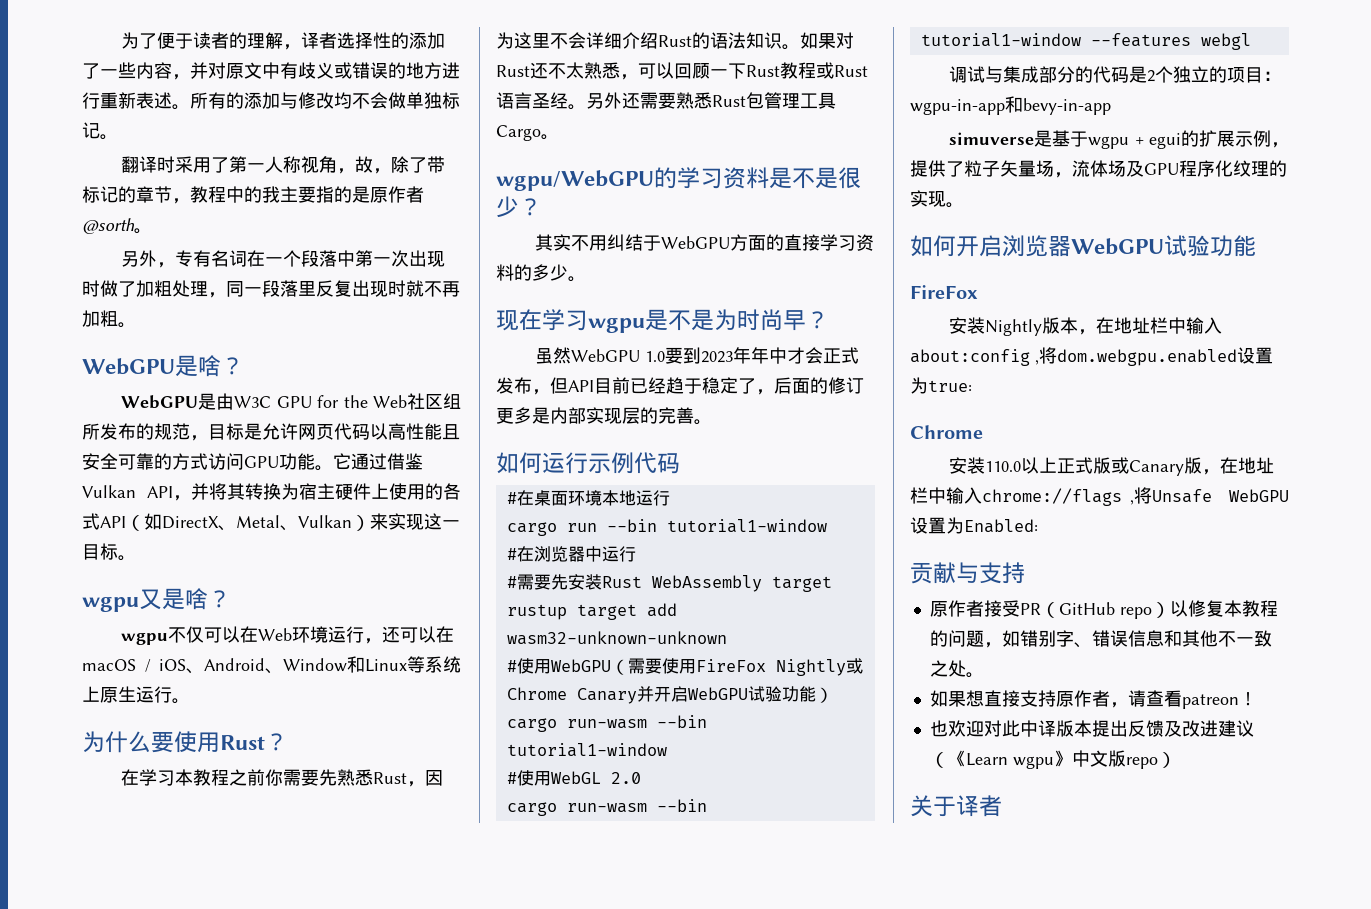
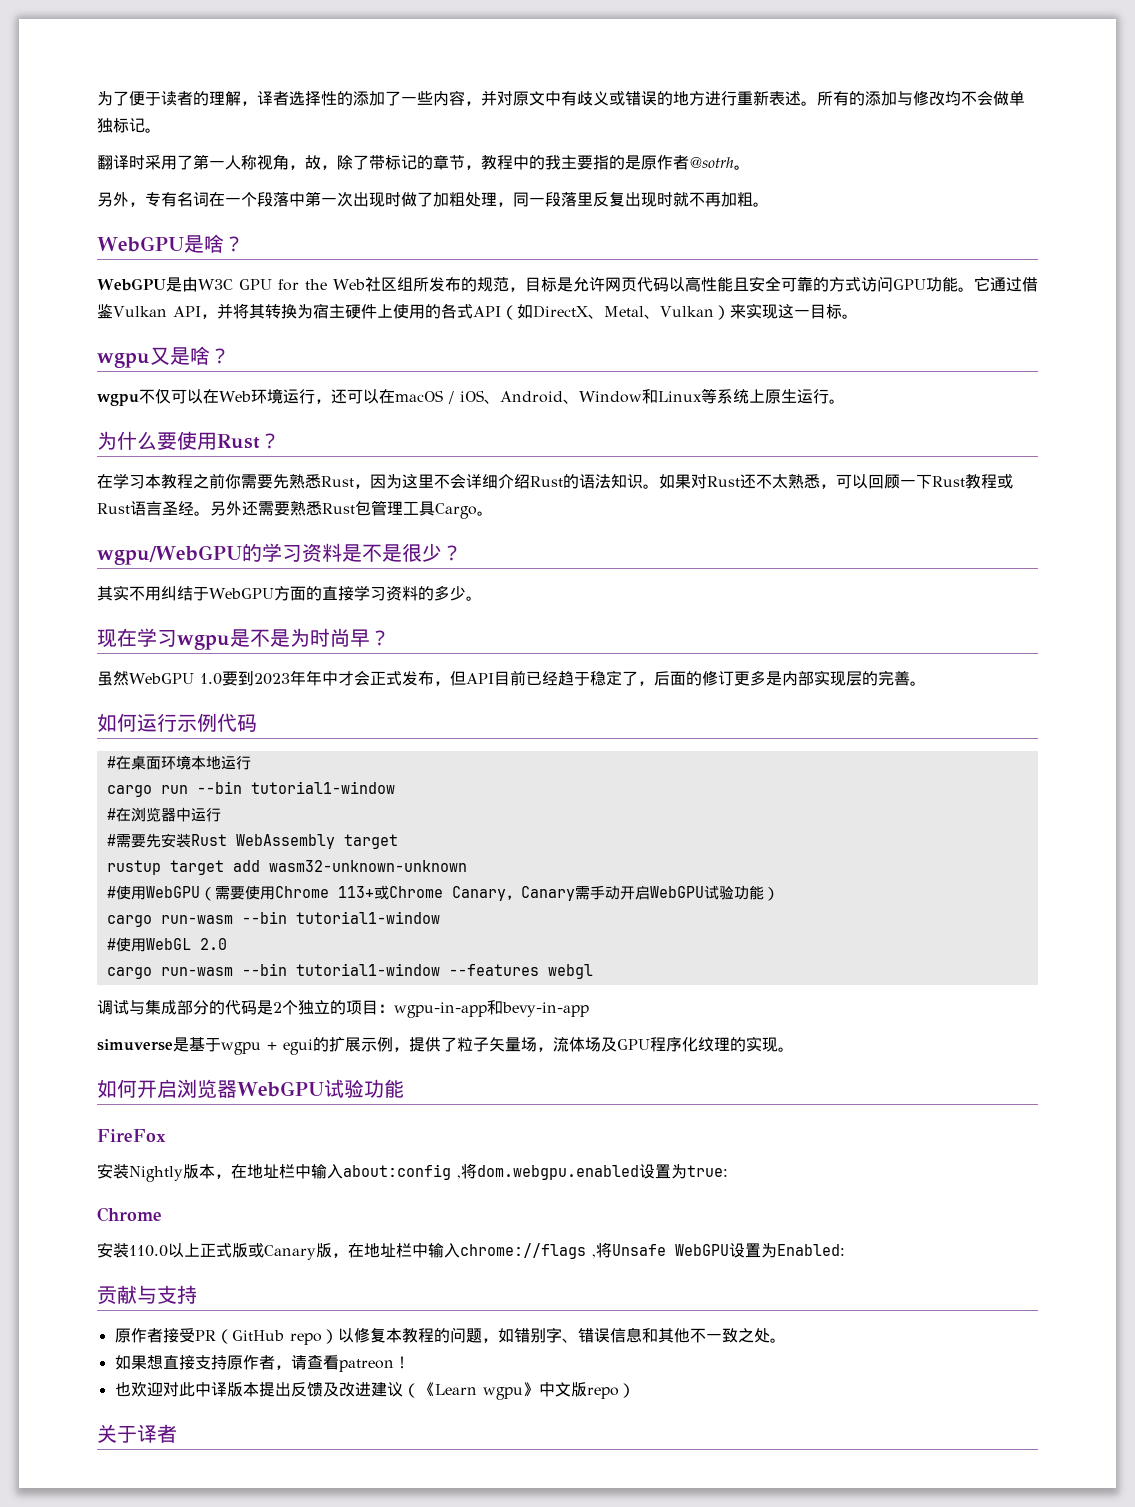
- 翻译时采用了第一人称视角，故，除了带标记的章节，教程中的我主要指的是原作者@sorth。
+ 翻译时采用了第一人称视角，故，除了带标记的章节，教程中的我主要指的是原作者@sotrh。
- #使用WebGPU（需要使用FireFox Nightly或Chrome Canary并开启WebGPU试验功能）
+ #使用WebGPU（需要使用Chrome 113+或Chrome Canary，Canary需手动开启WebGPU试验功能）

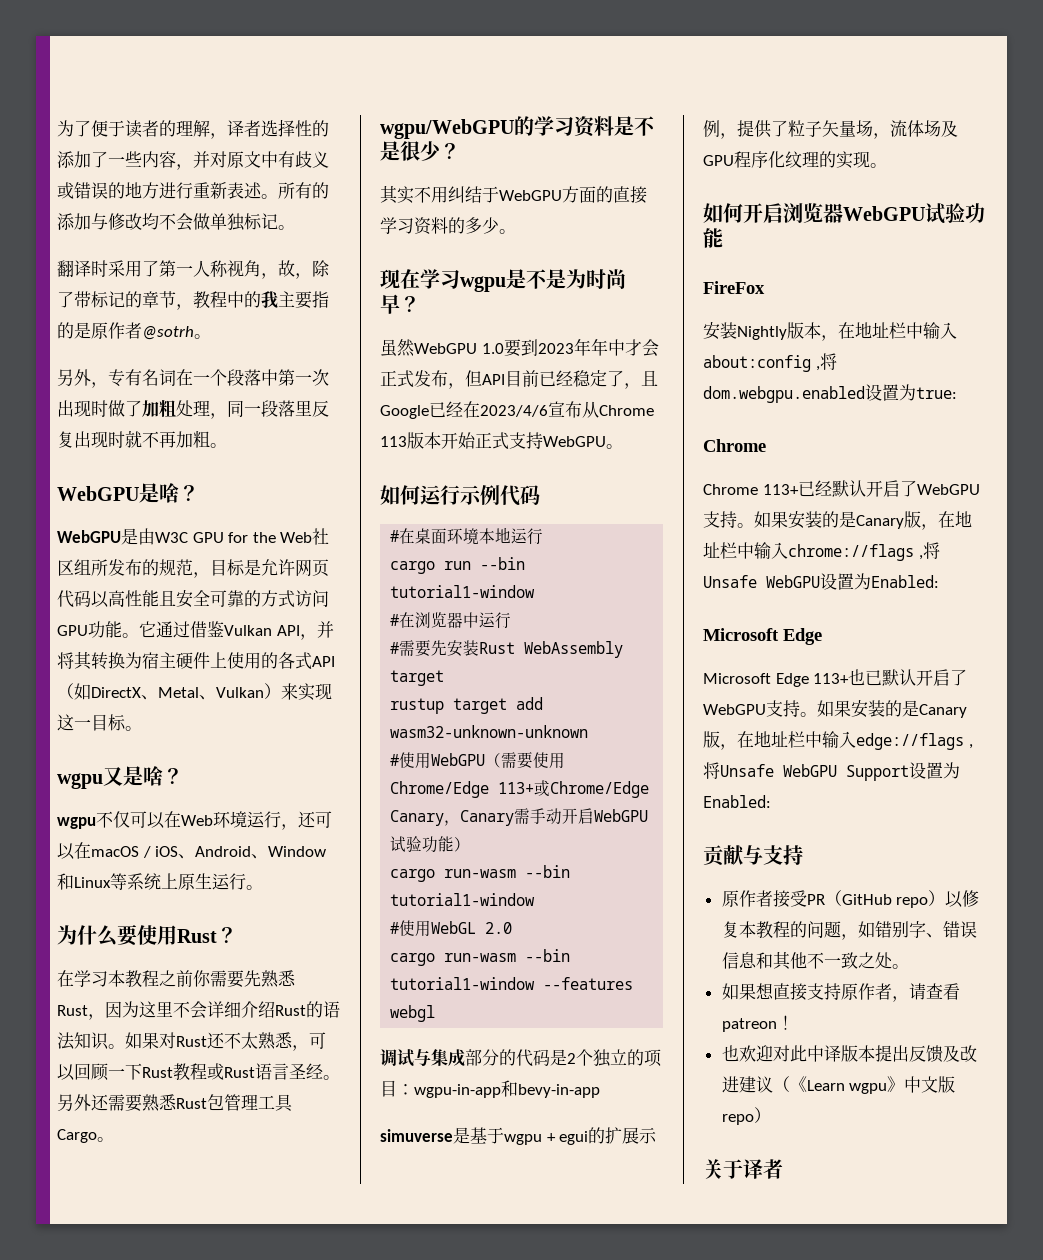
- 虽然WebGPU 1.0要到2023年年中才会正式发布，但API目前已经趋于稳定了，后面的修订更多是内部实现层的完善。
+ 虽然WebGPU 1.0要到2023年年中才会正式发布，但API目前已经稳定了，且Google已经在2023/4/6宣布从Chrome 113版本开始正式支持WebGPU。
- #使用WebGPU（需要使用Chrome 113+或Chrome Canary，Canary需手动开启WebGPU试验功能）
+ #使用WebGPU（需要使用Chrome/Edge 113+或Chrome/Edge Canary，Canary需手动开启WebGPU试验功能）
- 安装110.0以上正式版或Canary版，在地址栏中输入chrome://flags ,将Unsafe WebGPU设置为Enabled:
+ Chrome 113+已经默认开启了WebGPU支持。如果安装的是Canary版，在地址栏中输入chrome://flags ,将Unsafe WebGPU设置为Enabled:
+ Microsoft Edge
+ Microsoft Edge 113+也已默认开启了WebGPU支持。如果安装的是Canary版，在地址栏中输入edge://flags ,将Unsafe WebGPU Support设置为Enabled:

